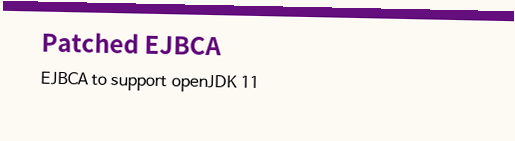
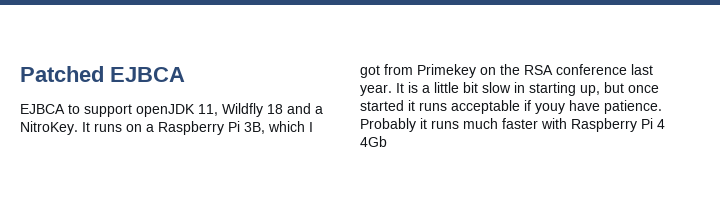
- EJBCA to support openJDK 11
+ EJBCA to support openJDK 11, Wildfly 18 and a NitroKey. It runs on a Raspberry Pi 3B, which I got from Primekey on the RSA conference last year. It is a little bit slow in starting up, but once started it runs acceptable if youy have patience. Probably it runs much faster with Raspberry Pi 4 4Gb

